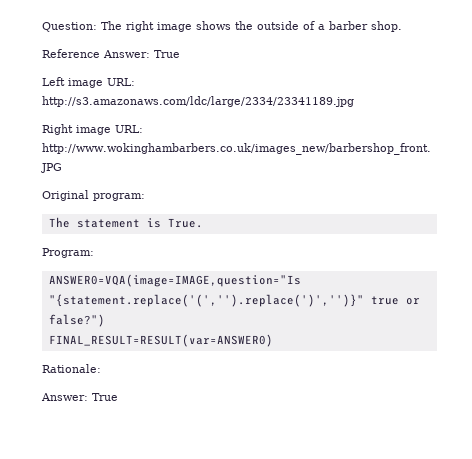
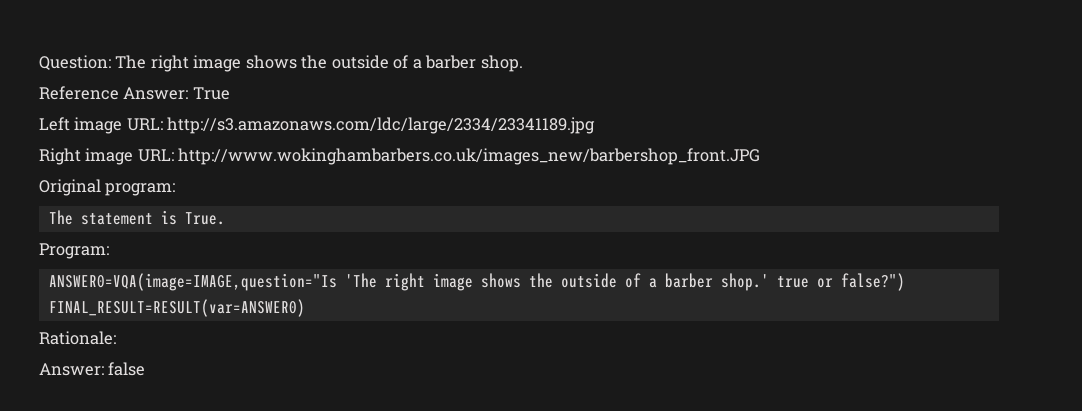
- ANSWER0=VQA(image=IMAGE,question="Is "{statement.replace('(','').replace(')','')}" true or false?")
+ ANSWER0=VQA(image=IMAGE,question="Is 'The right image shows the outside of a barber shop.' true or false?")
  Rationale:
- Answer: True
+ Answer: false

